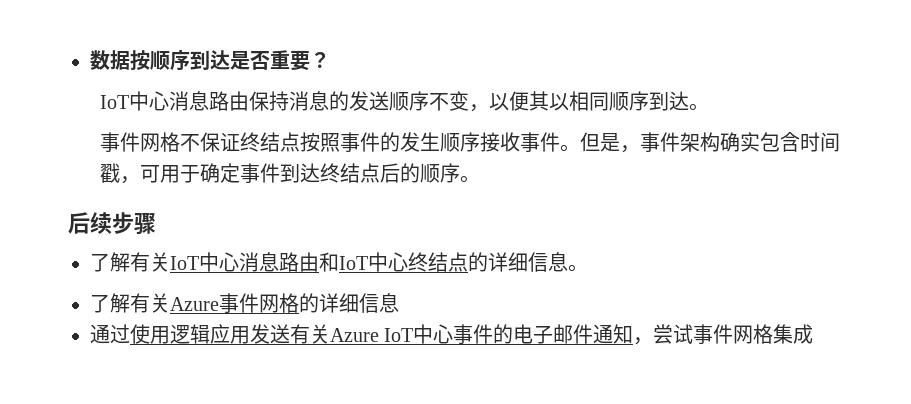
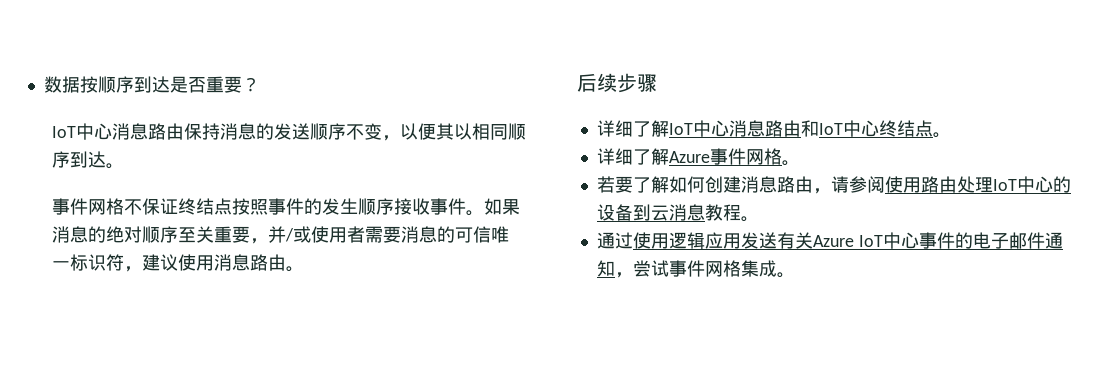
- 但是，事件架构确实包含时间戳，可用于确定事件到达终结点后的顺序。
+ 如果消息的绝对顺序至关重要，并/或使用者需要消息的可信唯一标识符，建议使用消息路由。
- 了解有关IoT中心消息路由和IoT中心终结点的详细信息。
- 了解有关Azure事件网格的详细信息
+ 详细了解IoT中心消息路由和IoT中心终结点。
+ 详细了解Azure事件网格。
+ 若要了解如何创建消息路由，请参阅使用路由处理IoT中心的设备到云消息教程。
- 通过使用逻辑应用发送有关Azure IoT中心事件的电子邮件通知，尝试事件网格集成
+ 通过使用逻辑应用发送有关Azure IoT中心事件的电子邮件通知，尝试事件网格集成。

